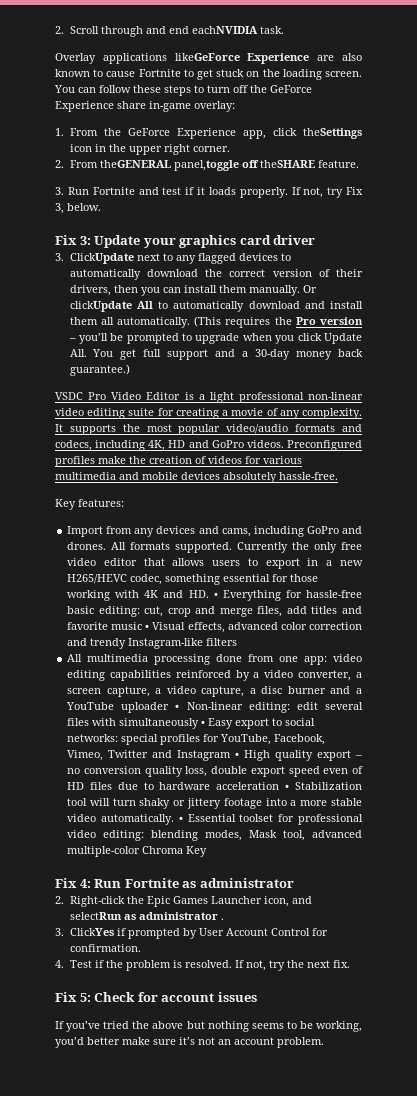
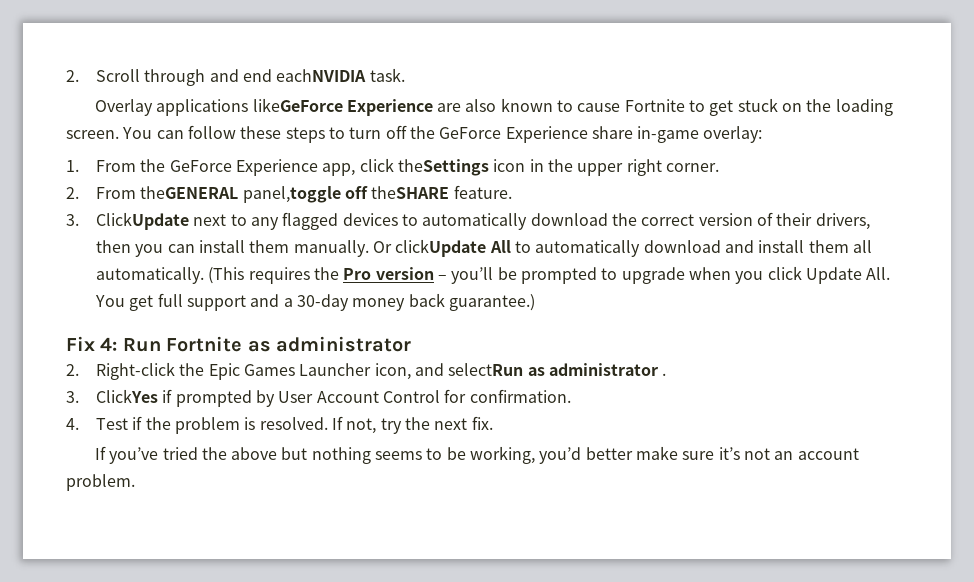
- 3. Run Fortnite and test if it loads properly. If not, try Fix 3, below.
- Fix 3: Update your graphics card driver
- VSDC Pro Video Editor is a light professional non-linear video editing suite for creating a movie of any complexity. It supports the most popular video/audio formats and codecs, including 4K, HD and GoPro videos. Preconfigured profiles make the creation of videos for various multimedia and mobile devices absolutely hassle-free.
- Key features:
- Import from any devices and cams, including GoPro and drones. All formats supported. Сurrently the only free video editor that allows users to export in a new H265/HEVC codec, something essential for those working with 4K and HD. • Everything for hassle-free basic editing: cut, crop and merge files, add titles and favorite music • Visual effects, advanced color correction and trendy Instagram-like filters
- All multimedia processing done from one app: video editing capabilities reinforced by a video converter, a screen capture, a video capture, a disc burner and a YouTube uploader • Non-linear editing: edit several files with simultaneously • Easy export to social networks: special profiles for YouTube, Facebook, Vimeo, Twitter and Instagram • High quality export – no conversion quality loss, double export speed even of HD files due to hardware acceleration • Stabilization tool will turn shaky or jittery footage into a more stable video automatically. • Essential toolset for professional video editing: blending modes, Mask tool, advanced multiple-color Chroma Key
- Fix 5: Check for account issues

